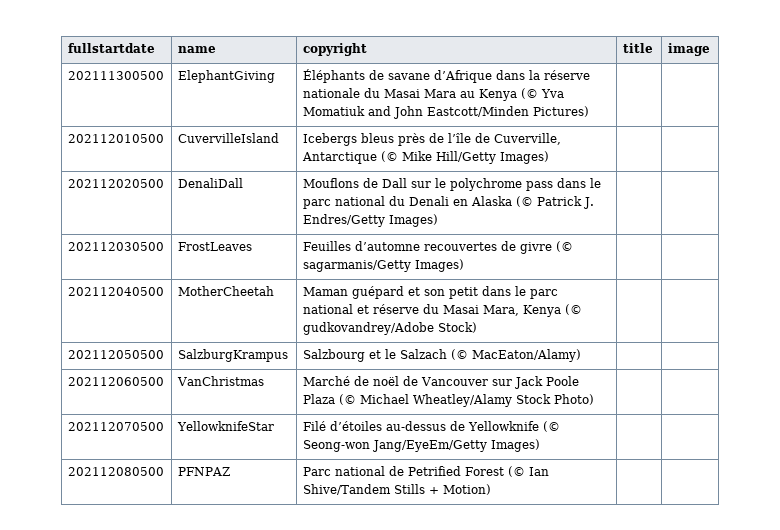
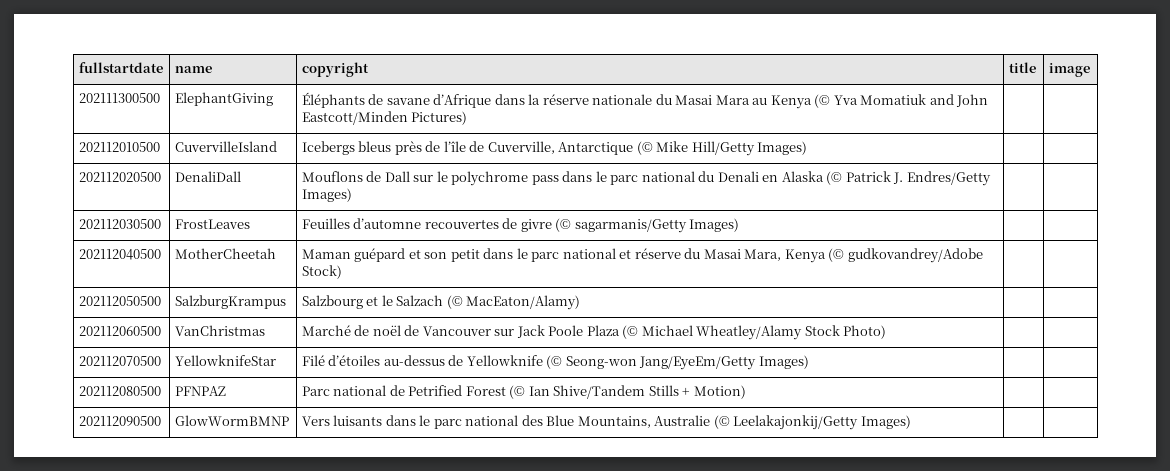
+ 202112090500 | GlowWormBMNP | Vers luisants dans le parc national des Blue Mountains, Australie (© Leelakajonkij/Getty Images) | |

